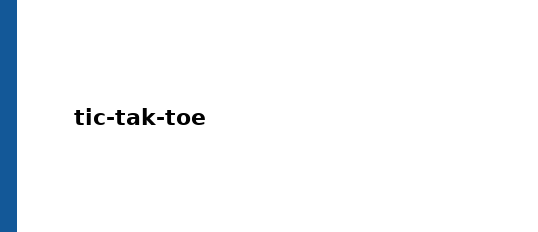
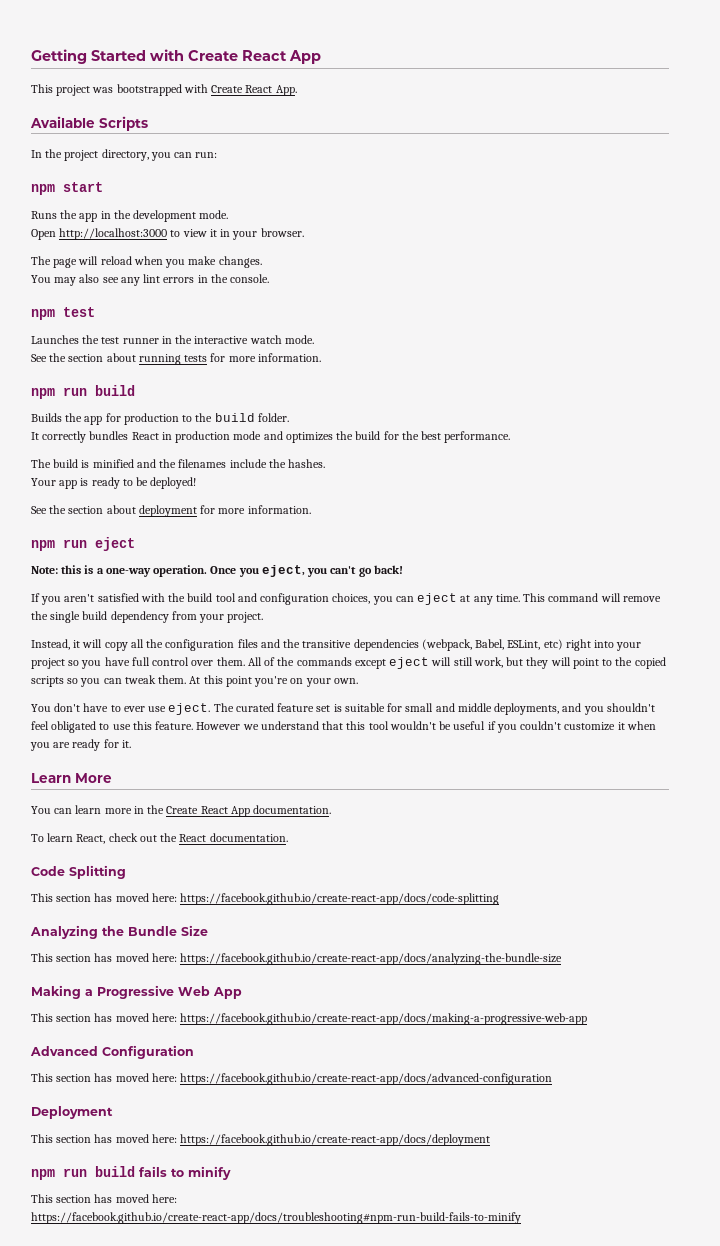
- tic-tak-toe
+ Getting Started with Create React App
+ This project was bootstrapped with Create React App.
+ Available Scripts
+ In the project directory, you can run:
+ npm start
+ Runs the app in the development mode.
+ Open http://localhost:3000 to view it in your browser.
+ The page will reload when you make changes.
+ You may also see any lint errors in the console.
+ npm test
+ Launches the test runner in the interactive watch mode.
+ See the section about running tests for more information.
+ npm run build
+ Builds the app for production to the build folder.
+ It correctly bundles React in production mode and optimizes the build for the best performance.
+ The build is minified and the filenames include the hashes.
+ Your app is ready to be deployed!
+ See the section about deployment for more information.
+ npm run eject
+ Note: this is a one-way operation. Once you eject, you can't go back!
+ If you aren't satisfied with the build tool and configuration choices, you can eject at any time. This command will remove the single build dependency from your project.
+ Instead, it will copy all the configuration files and the transitive dependencies (webpack, Babel, ESLint, etc) right into your project so you have full control over them. All of the commands except eject will still work, but they will point to the copied scripts so you can tweak them. At this point you're on your own.
+ You don't have to ever use eject. The curated feature set is suitable for small and middle deployments, and you shouldn't feel obligated to use this feature. However we understand that this tool wouldn't be useful if you couldn't customize it when you are ready for it.
+ Learn More
+ You can learn more in the Create React App documentation.
+ To learn React, check out the React documentation.
+ Code Splitting
+ This section has moved here: https://facebook.github.io/create-react-app/docs/code-splitting
+ Analyzing the Bundle Size
+ This section has moved here: https://facebook.github.io/create-react-app/docs/analyzing-the-bundle-size
+ Making a Progressive Web App
+ This section has moved here: https://facebook.github.io/create-react-app/docs/making-a-progressive-web-app
+ Advanced Configuration
+ This section has moved here: https://facebook.github.io/create-react-app/docs/advanced-configuration
+ Deployment
+ This section has moved here: https://facebook.github.io/create-react-app/docs/deployment
+ npm run build fails to minify
+ This section has moved here: https://facebook.github.io/create-react-app/docs/troubleshooting#npm-run-build-fails-to-minify

